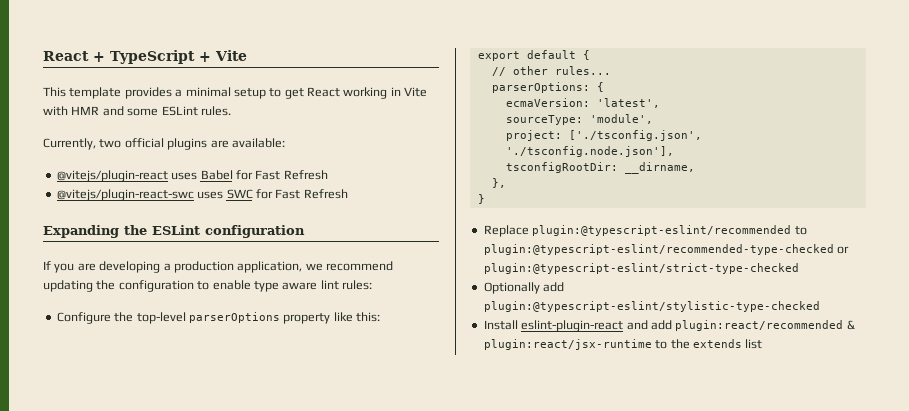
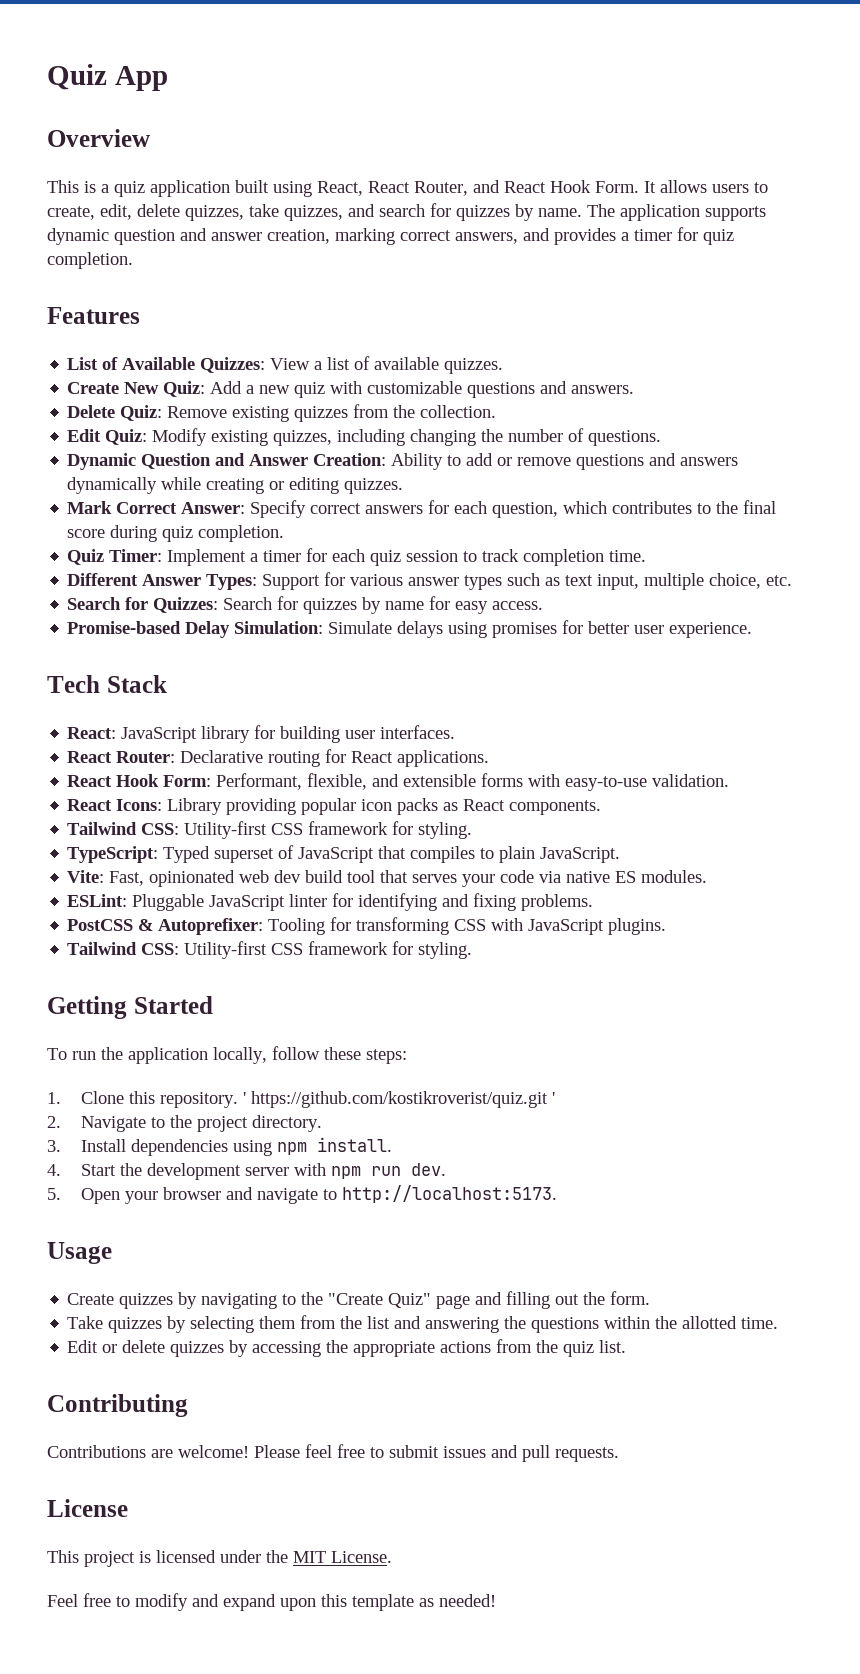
- React + TypeScript + Vite
- This template provides a minimal setup to get React working in Vite with HMR and some ESLint rules.
- Currently, two official plugins are available:
- @vitejs/plugin-react uses Babel for Fast Refresh
- @vitejs/plugin-react-swc uses SWC for Fast Refresh
- Expanding the ESLint configuration
- If you are developing a production application, we recommend updating the configuration to enable type aware lint rules:
- Configure the top-level parserOptions property like this:
- export default {
- // other rules...
- parserOptions: {
- ecmaVersion: 'latest',
- sourceType: 'module',
- project: ['./tsconfig.json', './tsconfig.node.json'],
- tsconfigRootDir: __dirname,
- },
- }
- Replace plugin:@typescript-eslint/recommended to plugin:@typescript-eslint/recommended-type-checked or plugin:@typescript-eslint/strict-type-checked
- Optionally add plugin:@typescript-eslint/stylistic-type-checked
- Install eslint-plugin-react and add plugin:react/recommended & plugin:react/jsx-runtime to the extends list
+ Quiz App
+ Overview
+ This is a quiz application built using React, React Router, and React Hook Form. It allows users to create, edit, delete quizzes, take quizzes, and search for quizzes by name. The application supports dynamic question and answer creation, marking correct answers, and provides a timer for quiz completion.
+ Features
+ List of Available Quizzes: View a list of available quizzes.
+ Create New Quiz: Add a new quiz with customizable questions and answers.
+ Delete Quiz: Remove existing quizzes from the collection.
+ Edit Quiz: Modify existing quizzes, including changing the number of questions.
+ Dynamic Question and Answer Creation: Ability to add or remove questions and answers dynamically while creating or editing quizzes.
+ Mark Correct Answer: Specify correct answers for each question, which contributes to the final score during quiz completion.
+ Quiz Timer: Implement a timer for each quiz session to track completion time.
+ Different Answer Types: Support for various answer types such as text input, multiple choice, etc.
+ Search for Quizzes: Search for quizzes by name for easy access.
+ Promise-based Delay Simulation: Simulate delays using promises for better user experience.
+ Tech Stack
+ React: JavaScript library for building user interfaces.
+ React Router: Declarative routing for React applications.
+ React Hook Form: Performant, flexible, and extensible forms with easy-to-use validation.
+ React Icons: Library providing popular icon packs as React components.
+ Tailwind CSS: Utility-first CSS framework for styling.
+ TypeScript: Typed superset of JavaScript that compiles to plain JavaScript.
+ Vite: Fast, opinionated web dev build tool that serves your code via native ES modules.
+ ESLint: Pluggable JavaScript linter for identifying and fixing problems.
+ PostCSS & Autoprefixer: Tooling for transforming CSS with JavaScript plugins.
+ Tailwind CSS: Utility-first CSS framework for styling.
+ Getting Started
+ To run the application locally, follow these steps:
+ 1. Clone this repository. ' https://github.com/kostikroverist/quiz.git '
+ 2. Navigate to the project directory.
+ 3. Install dependencies using npm install.
+ 4. Start the development server with npm run dev.
+ 5. Open your browser and navigate to http://localhost:5173.
+ Usage
+ Create quizzes by navigating to the "Create Quiz" page and filling out the form.
+ Take quizzes by selecting them from the list and answering the questions within the allotted time.
+ Edit or delete quizzes by accessing the appropriate actions from the quiz list.
+ Contributing
+ Contributions are welcome! Please feel free to submit issues and pull requests.
+ License
+ This project is licensed under the MIT License.
+ Feel free to modify and expand upon this template as needed!

